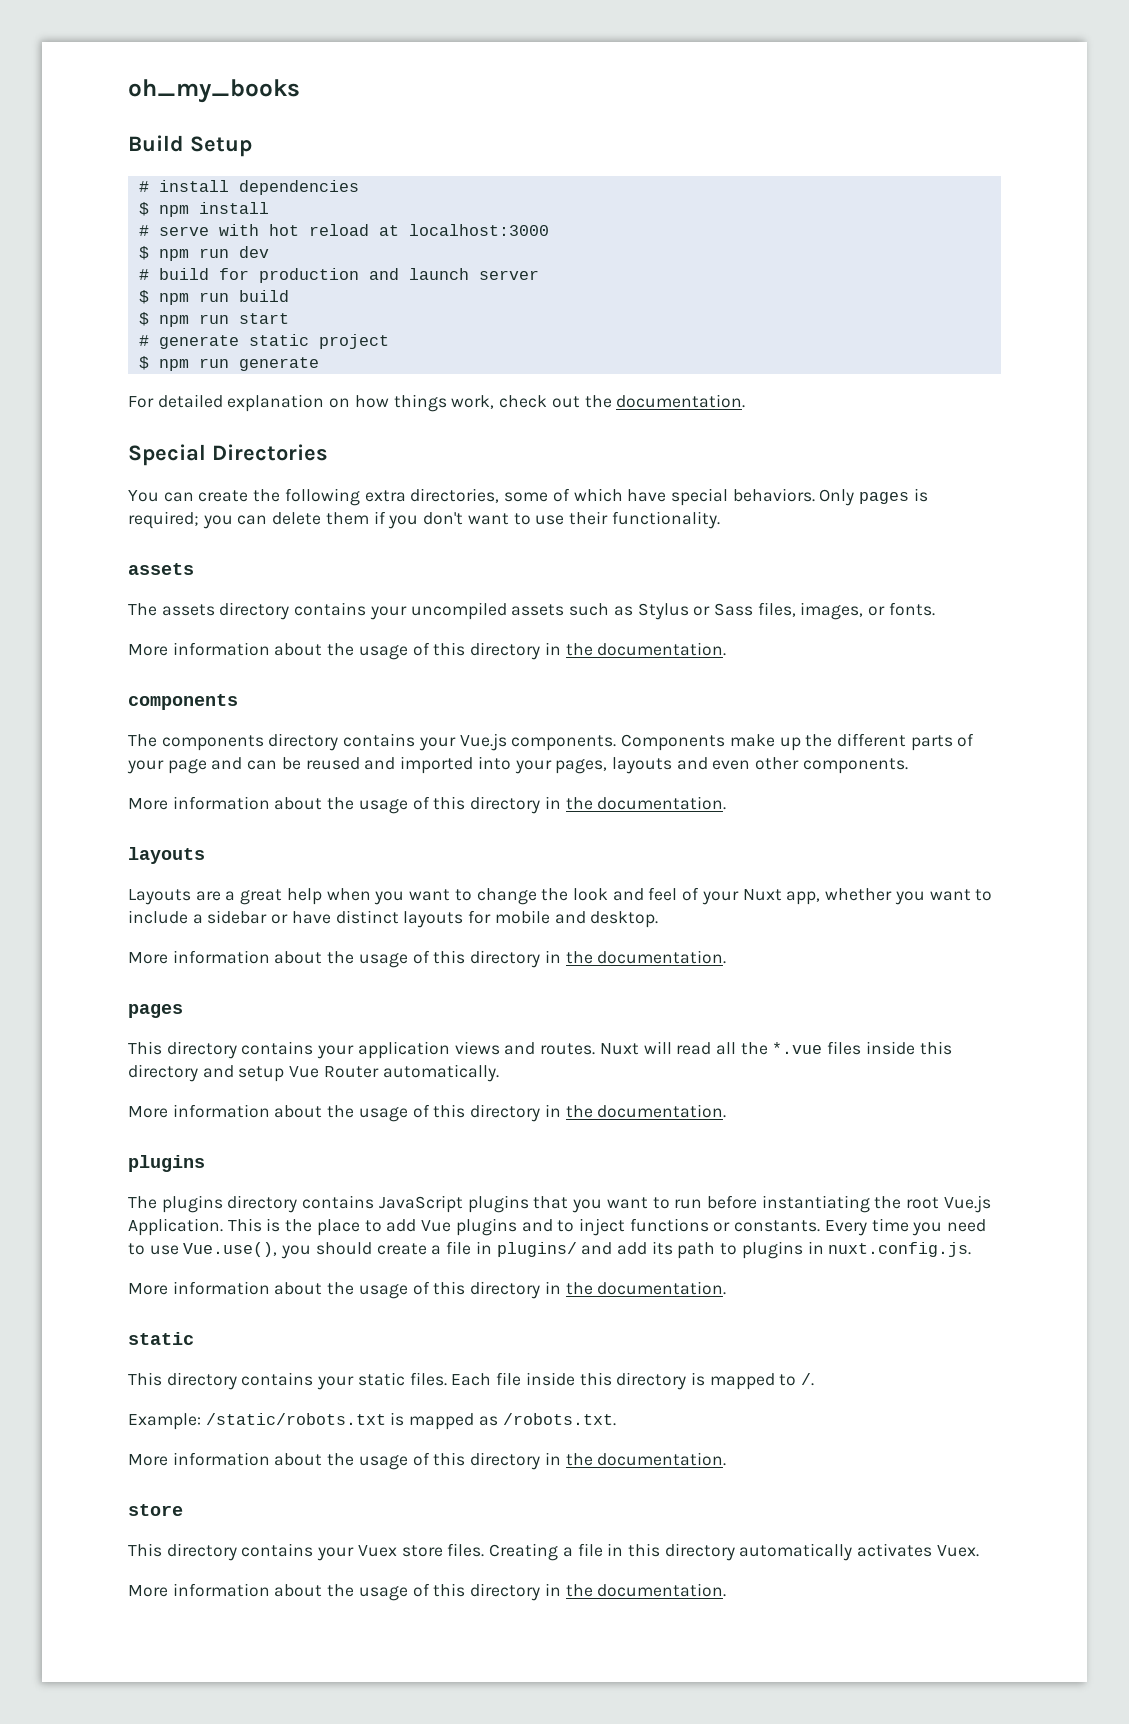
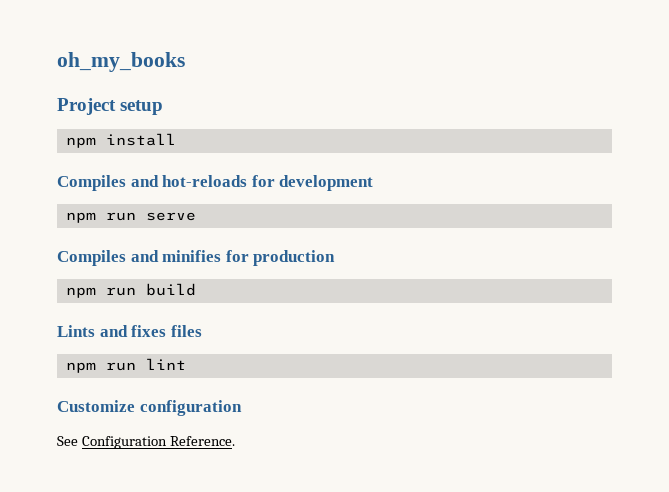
- Build Setup
- # install dependencies
- $ npm install
- # serve with hot reload at localhost:3000
- $ npm run dev
- # build for production and launch server
- $ npm run build
- $ npm run start
- # generate static project
- $ npm run generate
- For detailed explanation on how things work, check out the documentation.
- Special Directories
- You can create the following extra directories, some of which have special behaviors. Only pages is required; you can delete them if you don't want to use their functionality.
- assets
- The assets directory contains your uncompiled assets such as Stylus or Sass files, images, or fonts.
- More information about the usage of this directory in the documentation.
- components
- The components directory contains your Vue.js components. Components make up the different parts of your page and can be reused and imported into your pages, layouts and even other components.
- More information about the usage of this directory in the documentation.
- layouts
- Layouts are a great help when you want to change the look and feel of your Nuxt app, whether you want to include a sidebar or have distinct layouts for mobile and desktop.
- More information about the usage of this directory in the documentation.
- pages
- This directory contains your application views and routes. Nuxt will read all the *.vue files inside this directory and setup Vue Router automatically.
- More information about the usage of this directory in the documentation.
- plugins
- The plugins directory contains JavaScript plugins that you want to run before instantiating the root Vue.js Application. This is the place to add Vue plugins and to inject functions or constants. Every time you need to use Vue.use(), you should create a file in plugins/ and add its path to plugins in nuxt.config.js.
- More information about the usage of this directory in the documentation.
- static
- This directory contains your static files. Each file inside this directory is mapped to /.
- Example: /static/robots.txt is mapped as /robots.txt.
- More information about the usage of this directory in the documentation.
- store
- This directory contains your Vuex store files. Creating a file in this directory automatically activates Vuex.
- More information about the usage of this directory in the documentation.
+ Project setup
+ npm install
+ Compiles and hot-reloads for development
+ npm run serve
+ Compiles and minifies for production
+ npm run build
+ Lints and fixes files
+ npm run lint
+ Customize configuration
+ See Configuration Reference.

